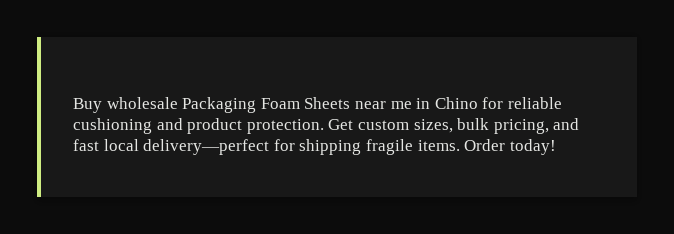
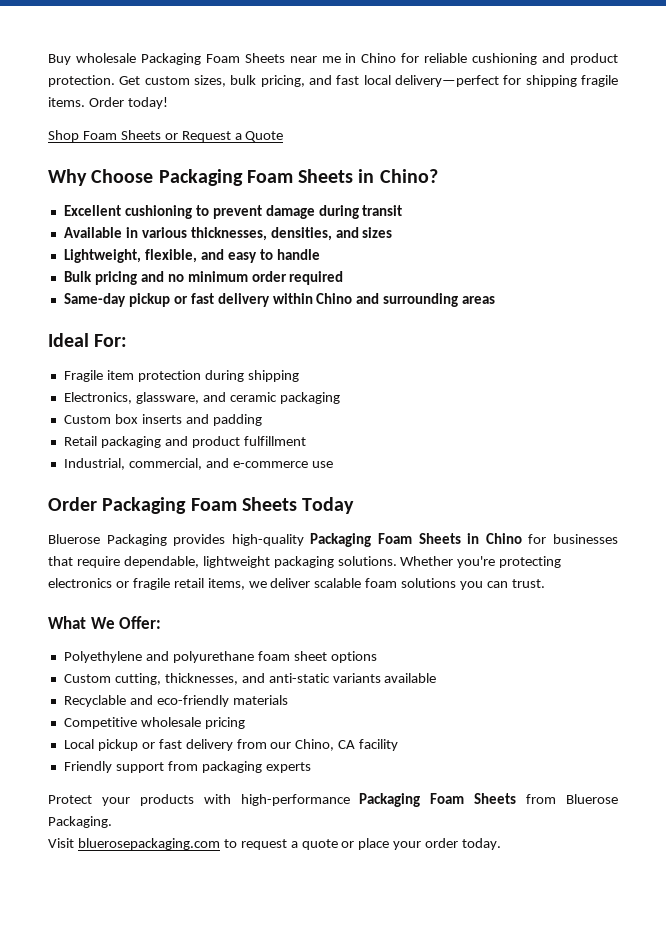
+ Shop Foam Sheets or Request a Quote
+ Why Choose Packaging Foam Sheets in Chino?
+ Excellent cushioning to prevent damage during transit
+ Available in various thicknesses, densities, and sizes
+ Lightweight, flexible, and easy to handle
+ Bulk pricing and no minimum order required
+ Same-day pickup or fast delivery within Chino and surrounding areas
+ Ideal For:
+ Fragile item protection during shipping
+ Electronics, glassware, and ceramic packaging
+ Custom box inserts and padding
+ Retail packaging and product fulfillment
+ Industrial, commercial, and e-commerce use
+ Order Packaging Foam Sheets Today
+ Bluerose Packaging provides high-quality Packaging Foam Sheets in Chino for businesses that require dependable, lightweight packaging solutions. Whether you're protecting electronics or fragile retail items, we deliver scalable foam solutions you can trust.
+ What We Offer:
+ Polyethylene and polyurethane foam sheet options
+ Custom cutting, thicknesses, and anti-static variants available
+ Recyclable and eco-friendly materials
+ Competitive wholesale pricing
+ Local pickup or fast delivery from our Chino, CA facility
+ Friendly support from packaging experts
+ Protect your products with high-performance Packaging Foam Sheets from Bluerose Packaging.
+ Visit bluerosepackaging.com to request a quote or place your order today.

